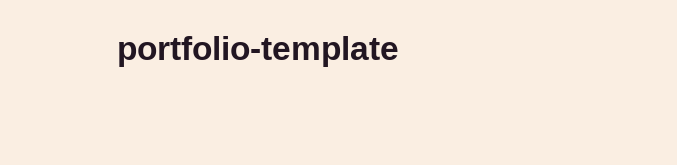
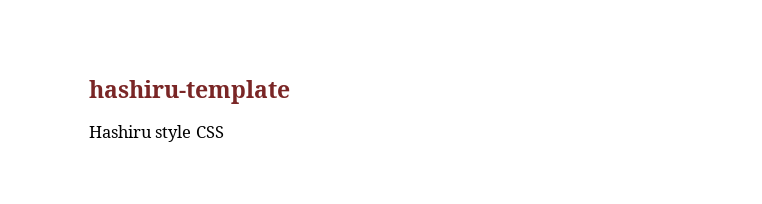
- portfolio-template
+ hashiru-template
+ Hashiru style CSS

